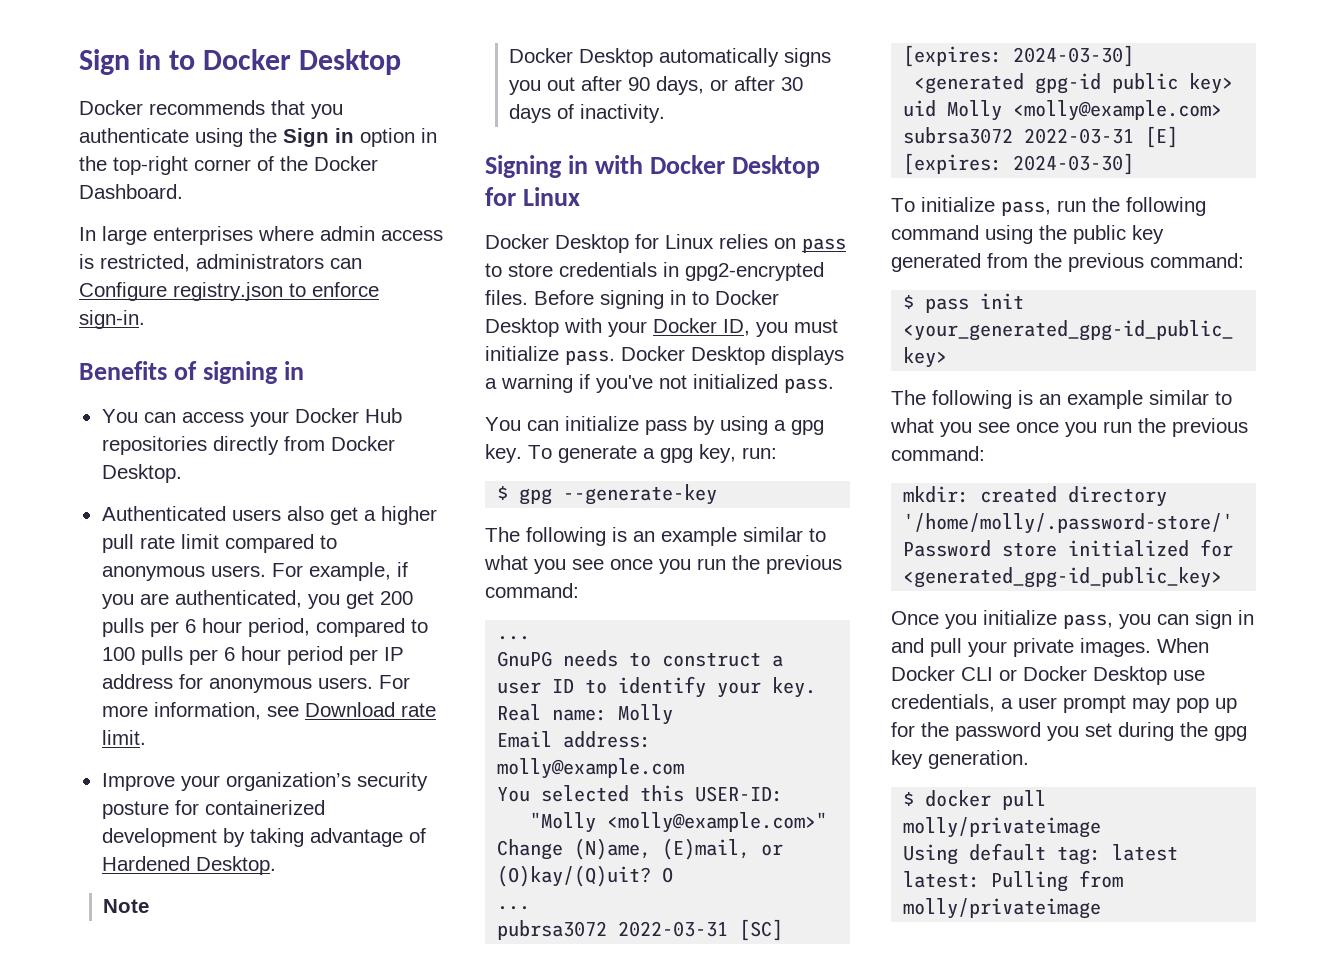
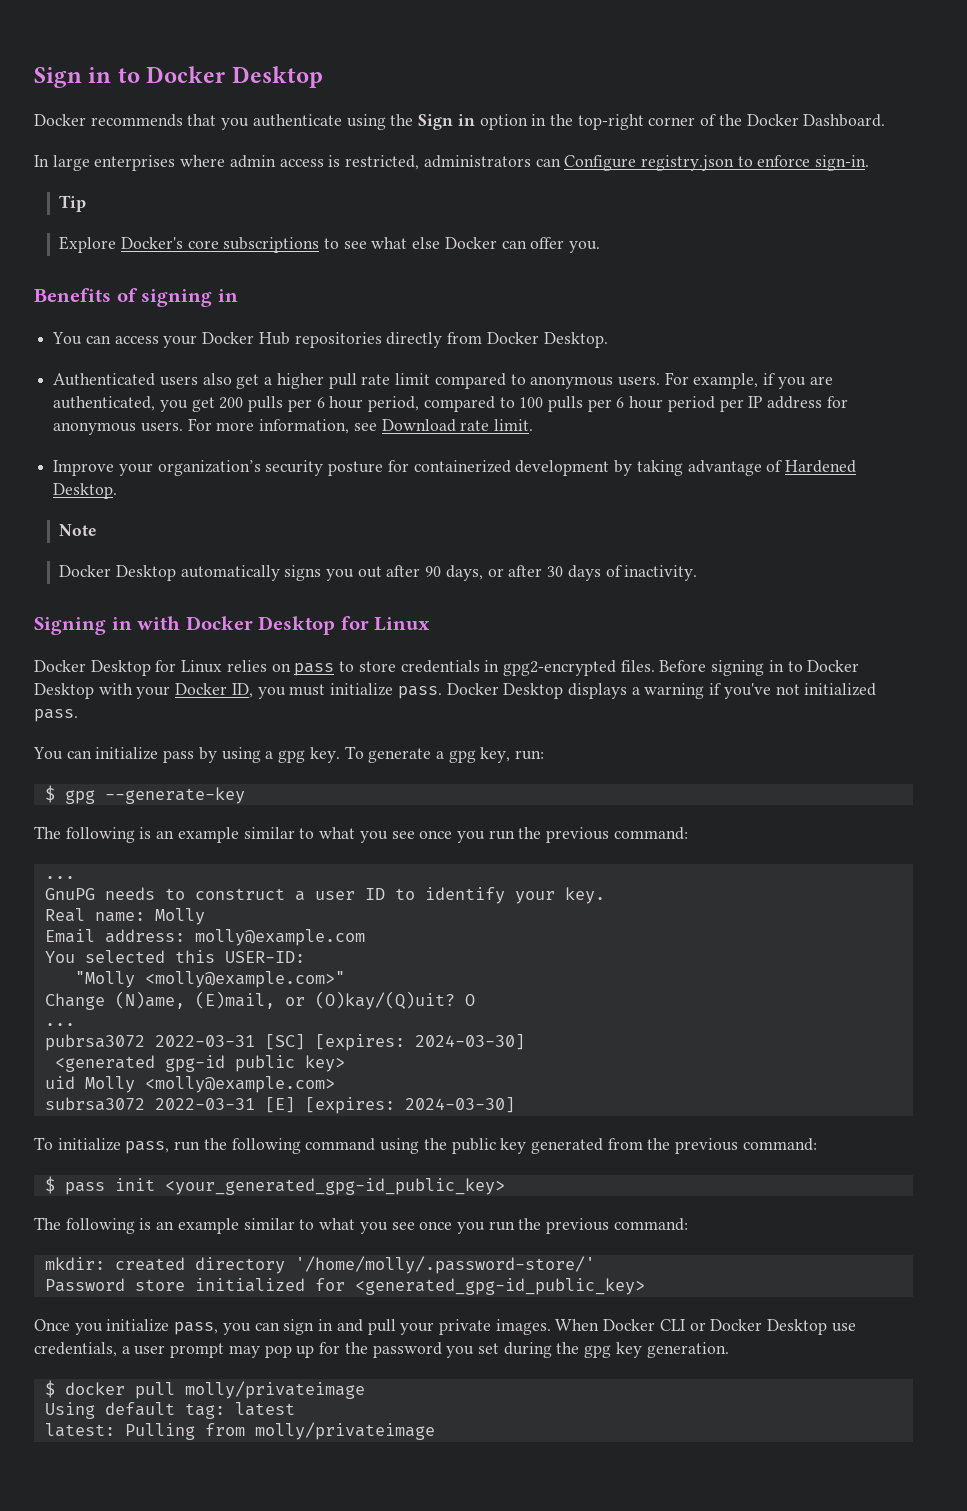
+ Tip
+ Explore Docker's core subscriptions to see what else Docker can offer you.

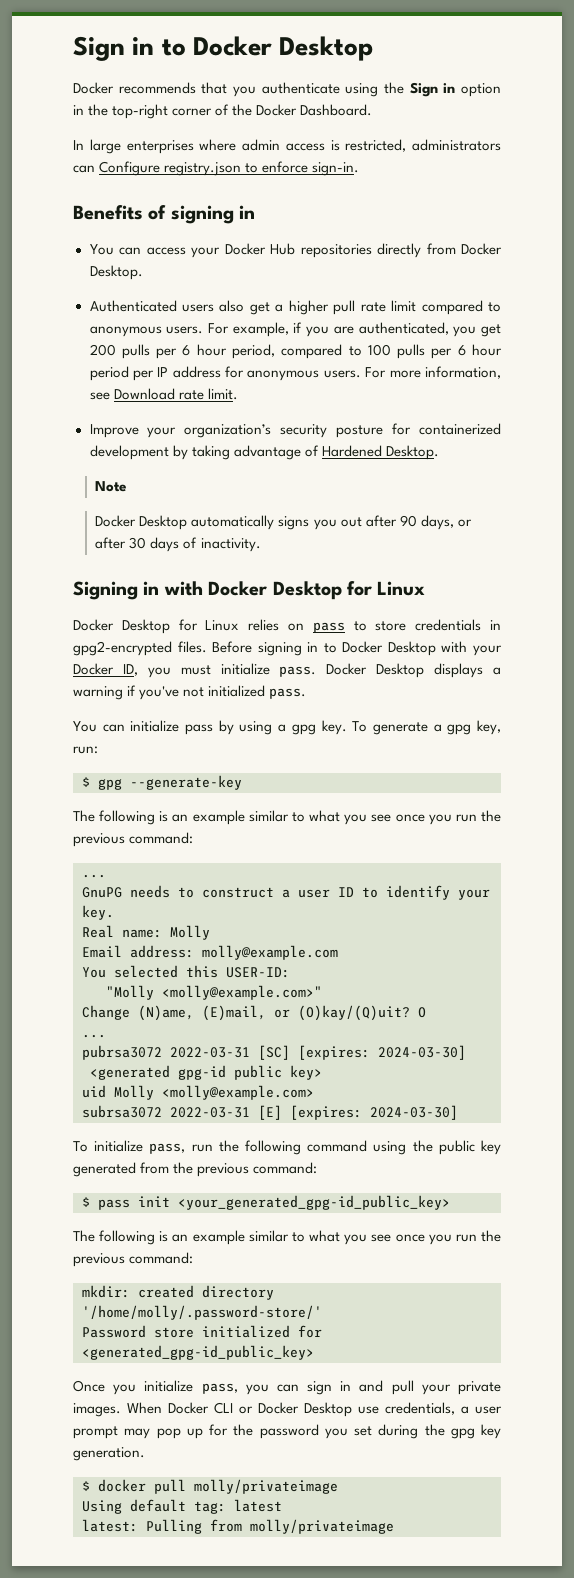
- Tip
- Explore Docker's core subscriptions to see what else Docker can offer you.

